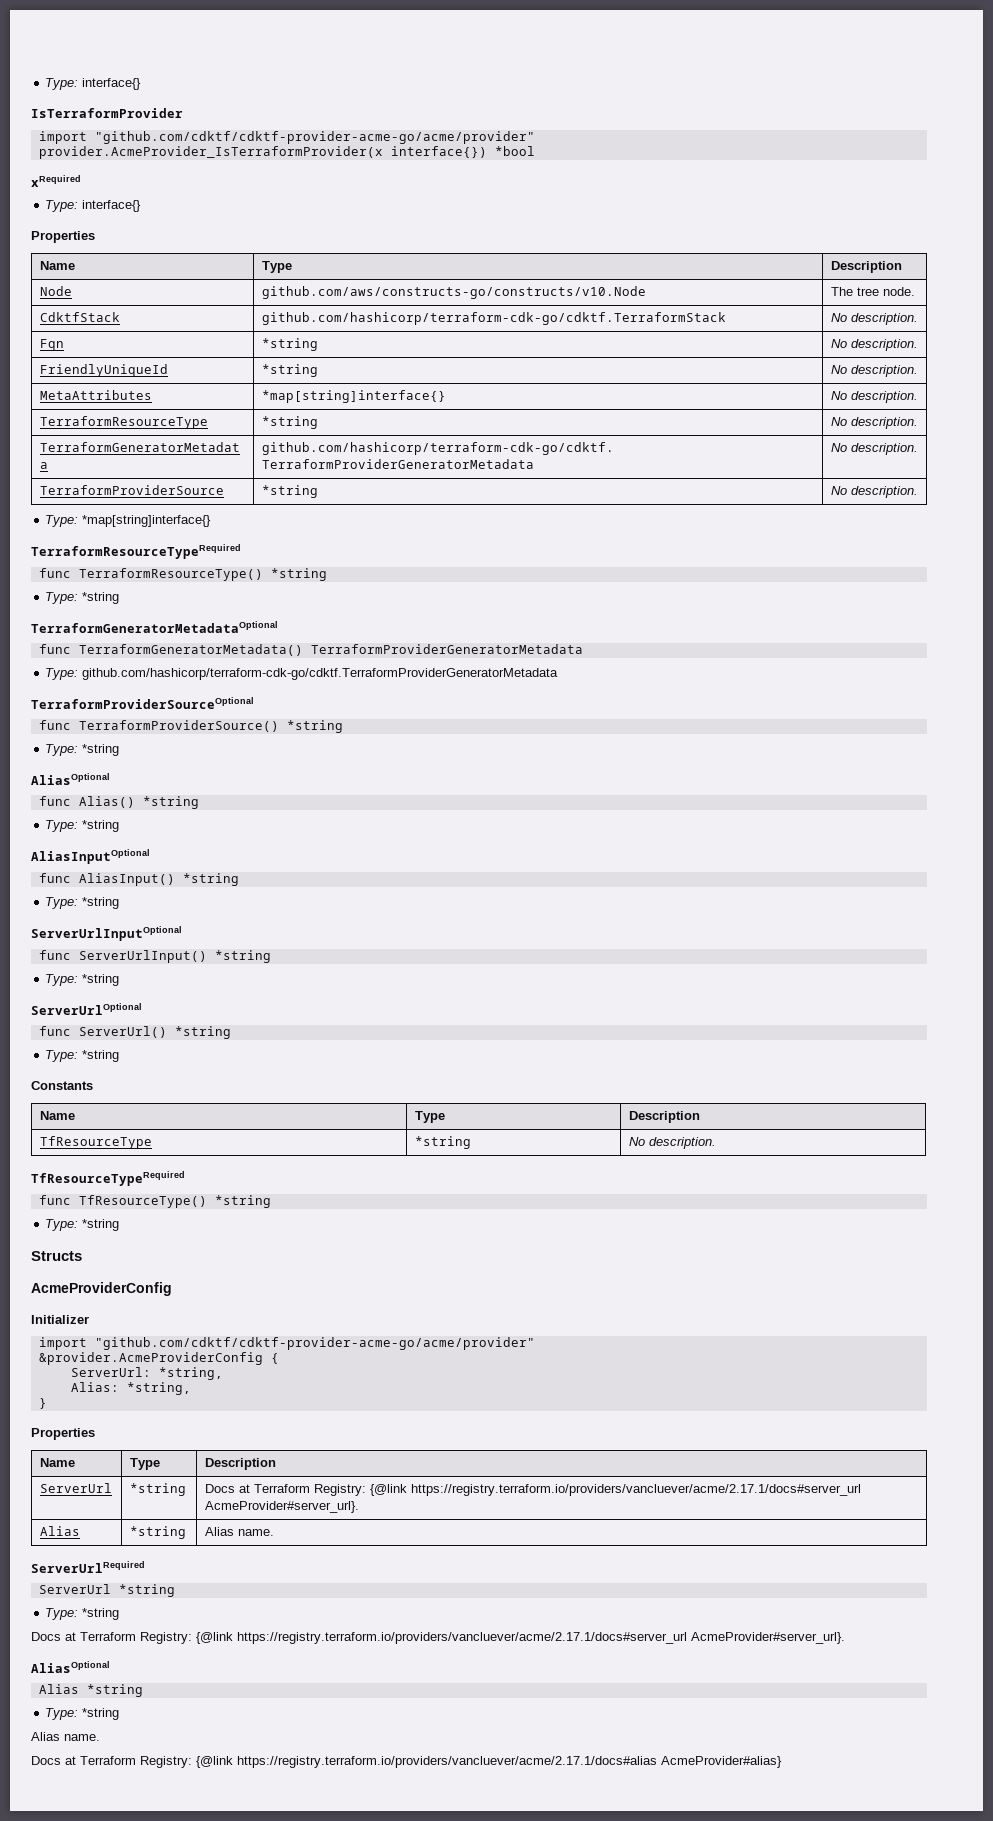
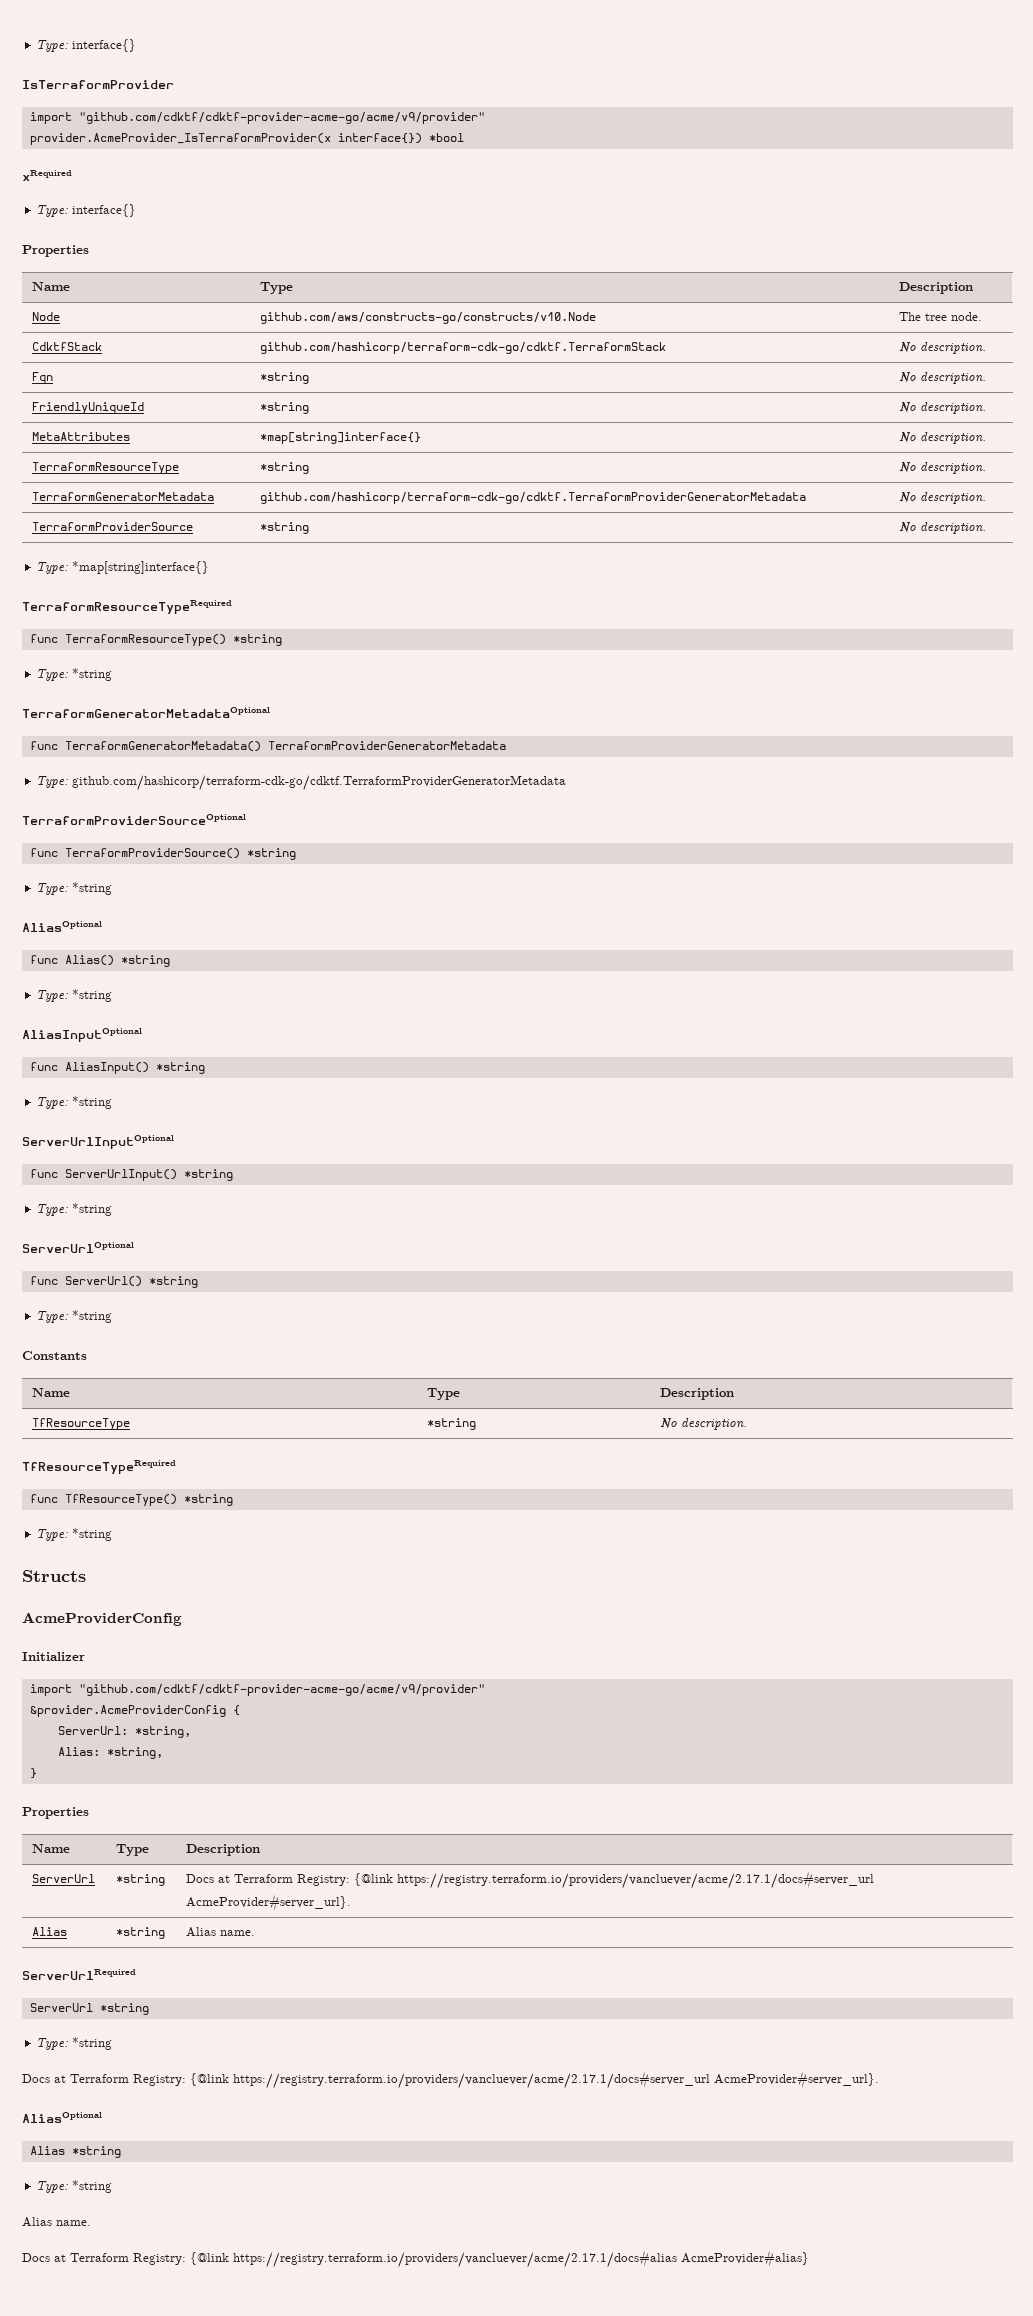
  IsTerraformProvider
- import "github.com/cdktf/cdktf-provider-acme-go/acme/provider"
+ import "github.com/cdktf/cdktf-provider-acme-go/acme/v9/provider"
  Initializer
- import "github.com/cdktf/cdktf-provider-acme-go/acme/provider"
+ import "github.com/cdktf/cdktf-provider-acme-go/acme/v9/provider"

